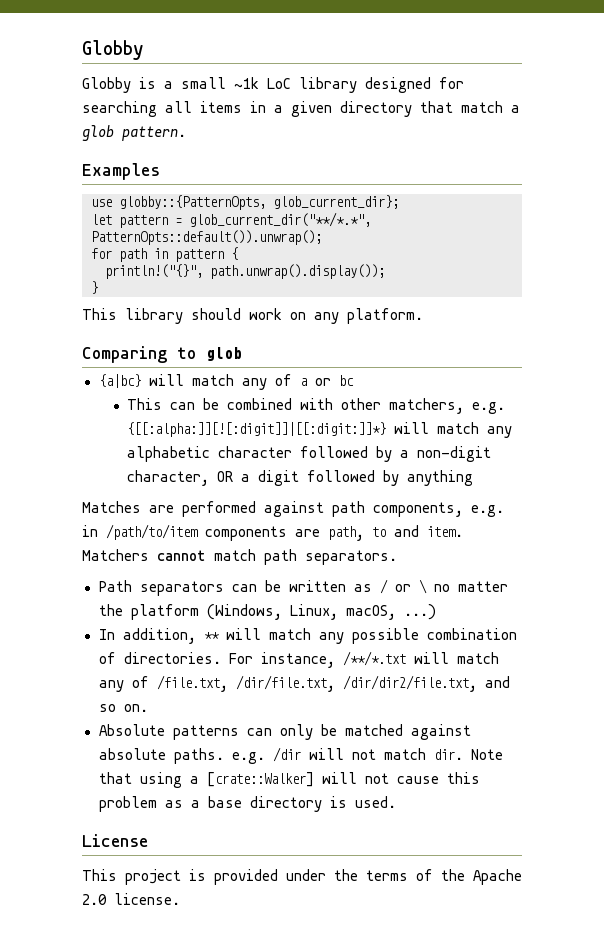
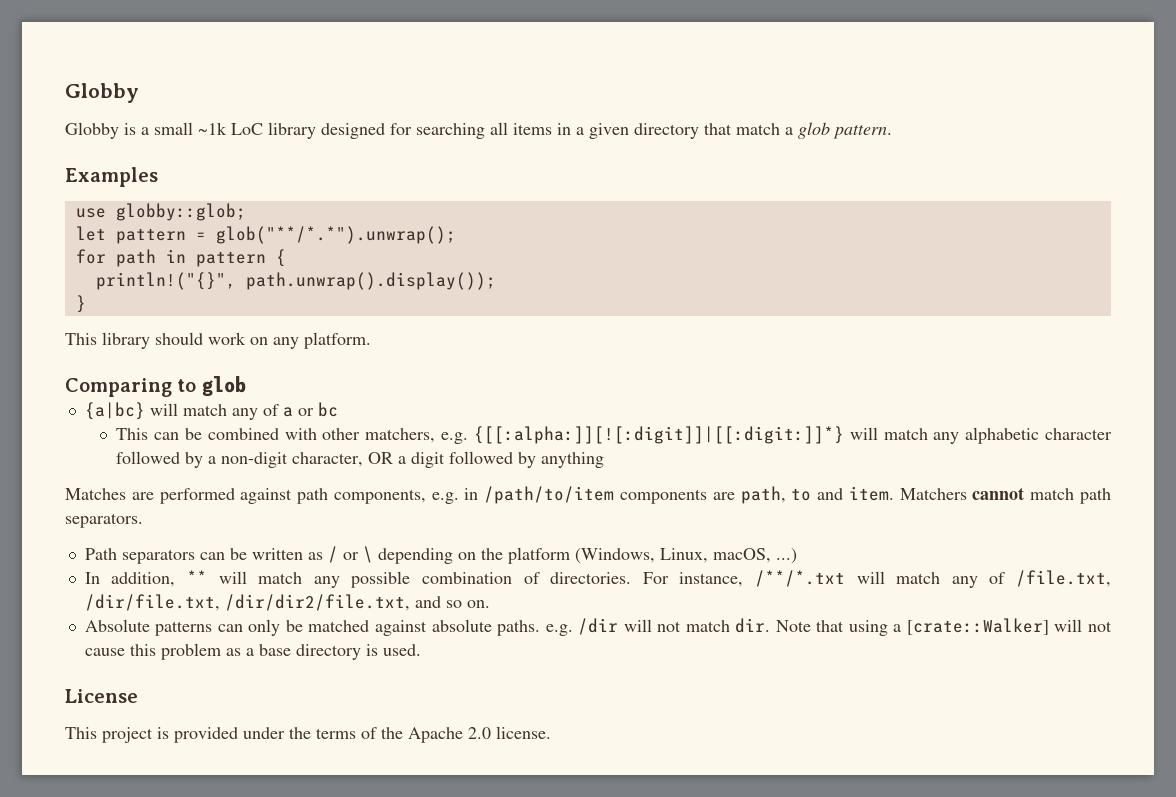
- use globby::{PatternOpts, glob_current_dir};
+ use globby::glob;
- let pattern = glob_current_dir("**/*.*", PatternOpts::default()).unwrap();
+ let pattern = glob("**/*.*").unwrap();
- Path separators can be written as / or \ no matter the platform (Windows, Linux, macOS, ...)
+ Path separators can be written as / or \ depending on the platform (Windows, Linux, macOS, ...)

